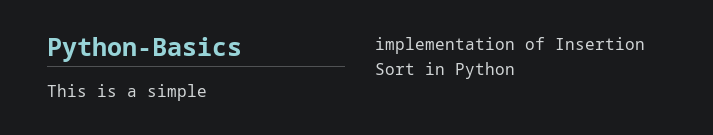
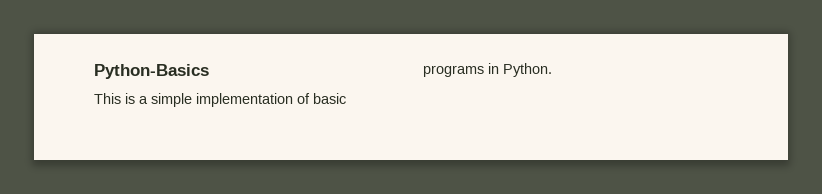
- This is a simple implementation of Insertion Sort in Python
+ This is a simple implementation of basic programs in Python.

